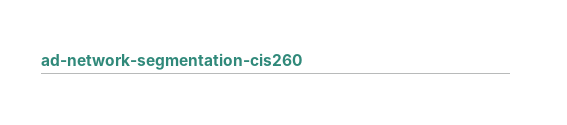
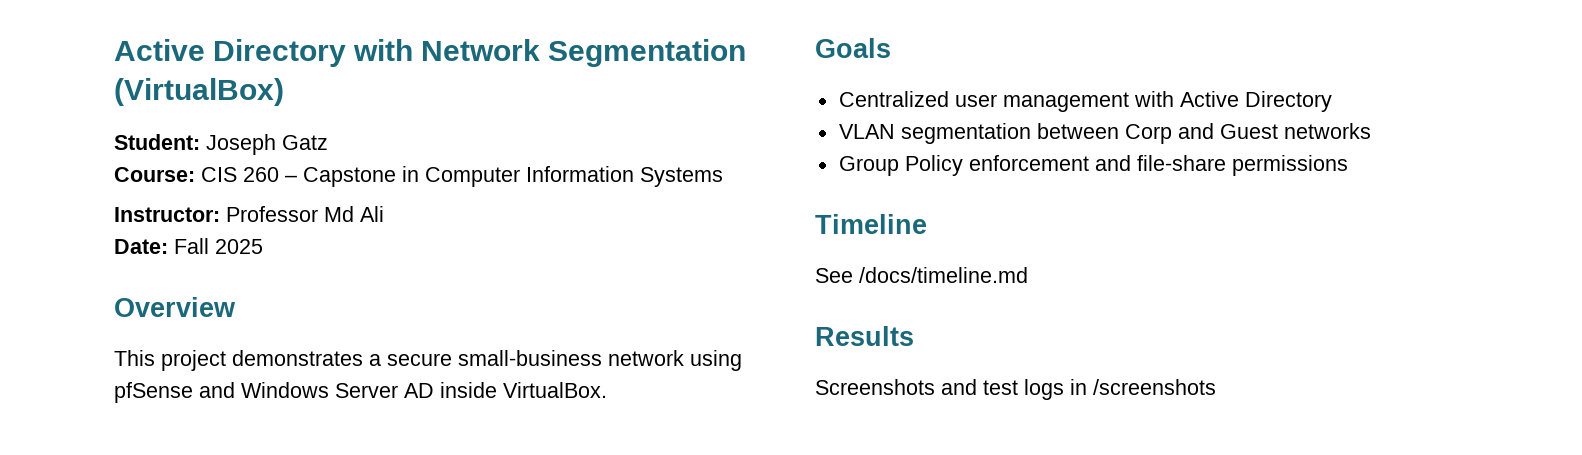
- ad-network-segmentation-cis260
+ Active Directory with Network Segmentation (VirtualBox)
+ Student: Joseph Gatz
+ Course: CIS 260 – Capstone in Computer Information Systems
+ Instructor: Professor Md Ali
+ Date: Fall 2025
+ Overview
+ This project demonstrates a secure small-business network using pfSense and Windows Server AD inside VirtualBox.
+ Goals
+ Centralized user management with Active Directory
+ VLAN segmentation between Corp and Guest networks
+ Group Policy enforcement and file-share permissions
+ Timeline
+ See /docs/timeline.md
+ Results
+ Screenshots and test logs in /screenshots

